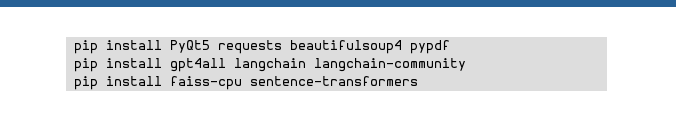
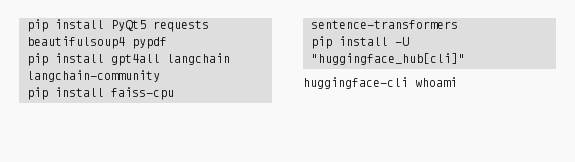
+ pip install -U "huggingface_hub[cli]"
+ huggingface-cli whoami

